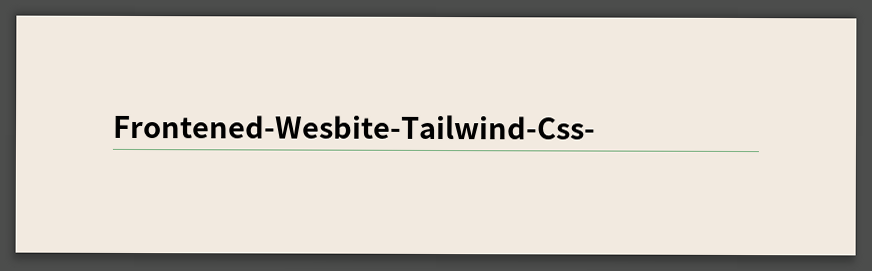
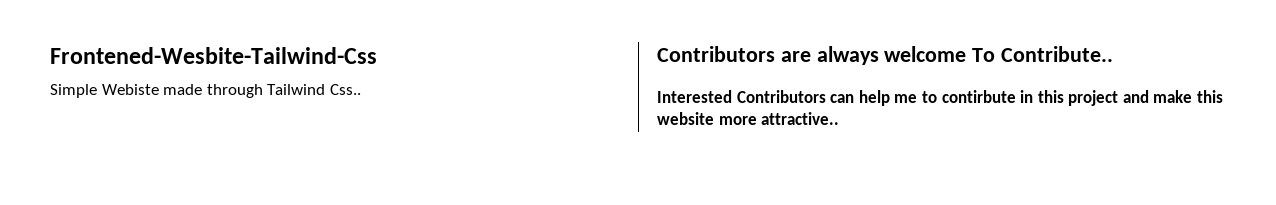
- Frontened-Wesbite-Tailwind-Css-
+ Frontened-Wesbite-Tailwind-Css
+ Simple Webiste made through Tailwind Css..
+ Contributors are always welcome To Contribute..
+ Interested Contributors can help me to contirbute in this project and make this website more attractive..

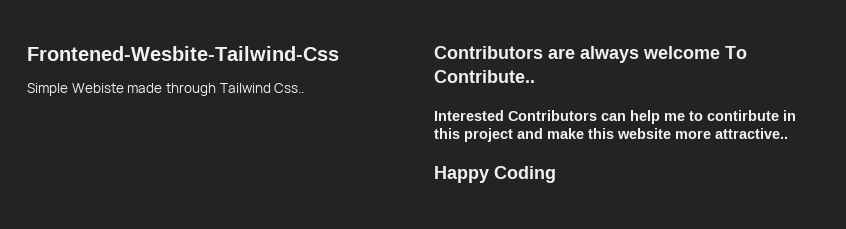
+ Happy Coding

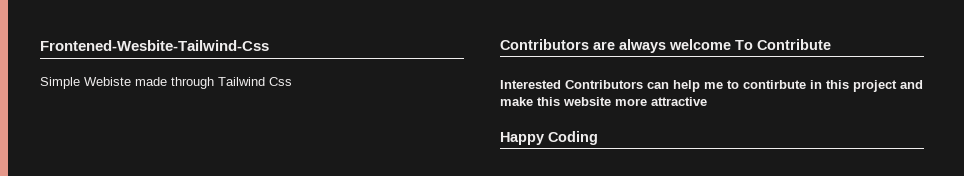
- Simple Webiste made through Tailwind Css..
+ Simple Webiste made through Tailwind Css
- Contributors are always welcome To Contribute..
+ Contributors are always welcome To Contribute
- Interested Contributors can help me to contirbute in this project and make this website more attractive..
+ Interested Contributors can help me to contirbute in this project and make this website more attractive

